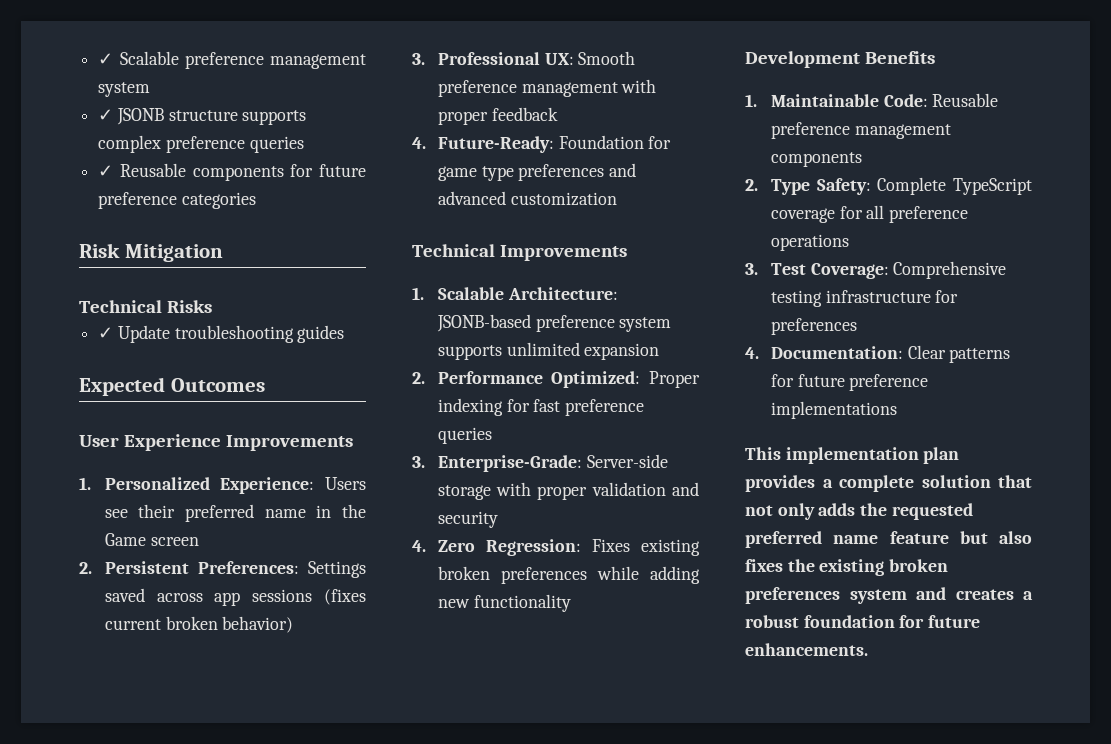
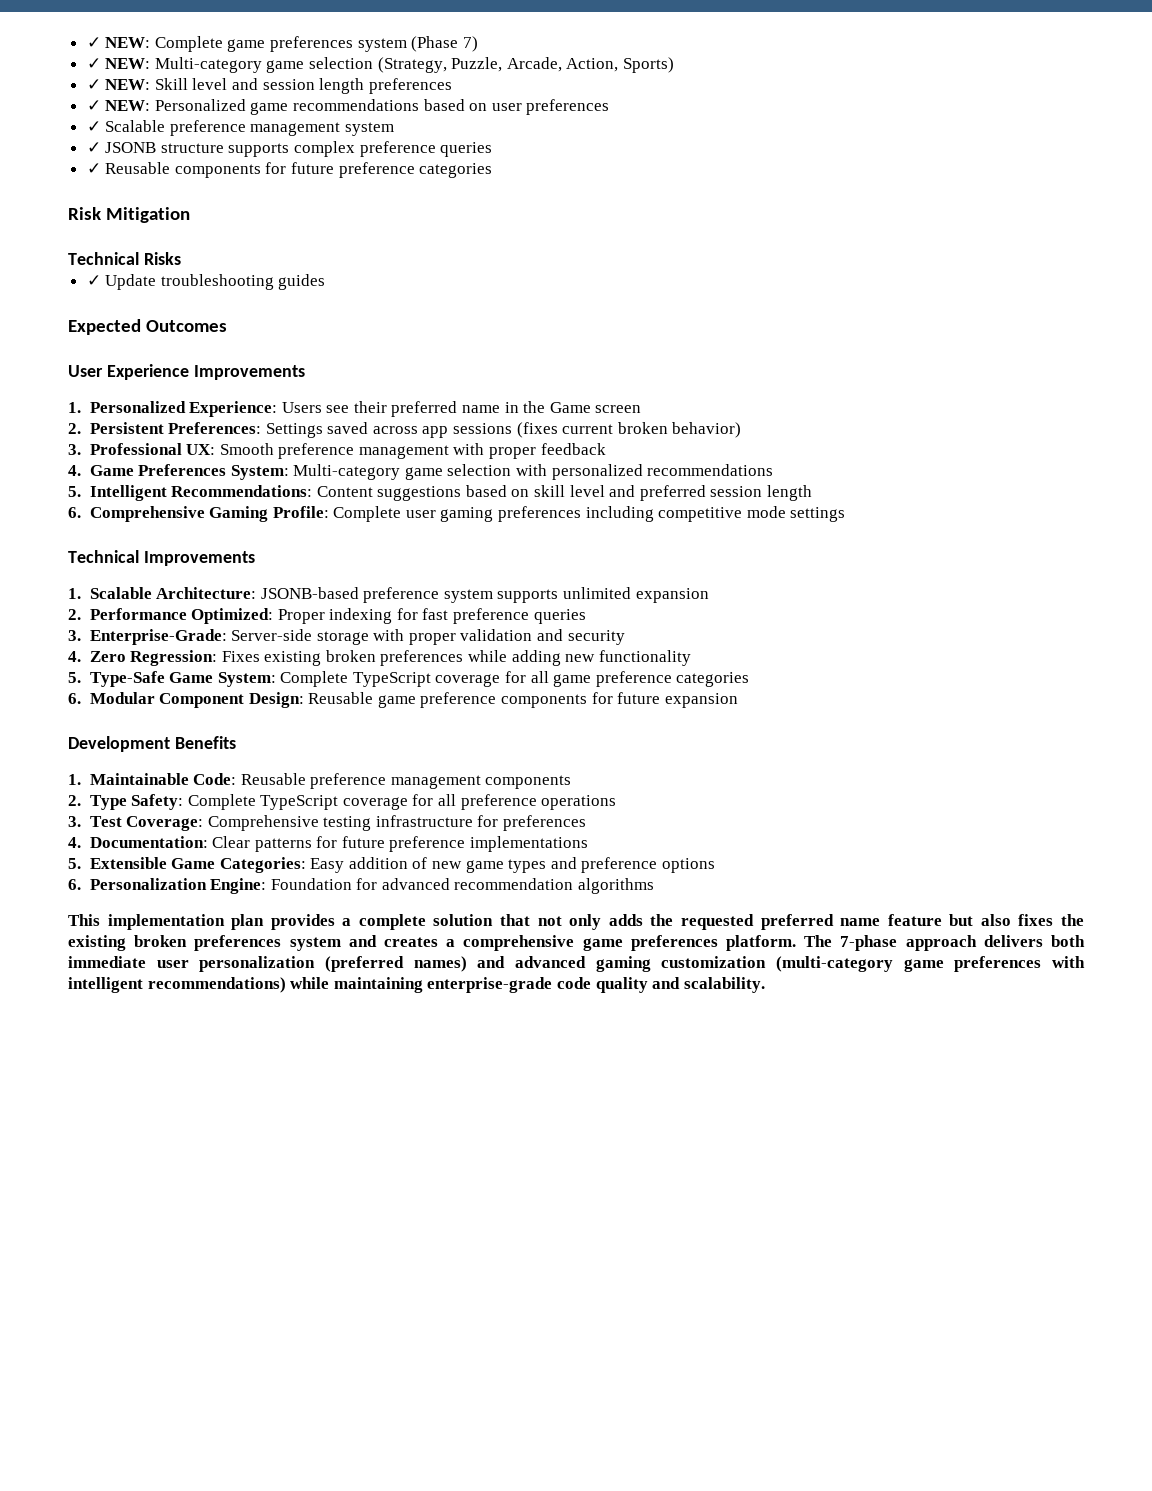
+ ✓ NEW: Complete game preferences system (Phase 7)
+ ✓ NEW: Multi-category game selection (Strategy, Puzzle, Arcade, Action, Sports)
+ ✓ NEW: Skill level and session length preferences
+ ✓ NEW: Personalized game recommendations based on user preferences
- 4. Future-Ready: Foundation for game type preferences and advanced customization
+ 4. Game Preferences System: Multi-category game selection with personalized recommendations
+ 5. Intelligent Recommendations: Content suggestions based on skill level and preferred session length
+ 6. Comprehensive Gaming Profile: Complete user gaming preferences including competitive mode settings
+ 5. Type-Safe Game System: Complete TypeScript coverage for all game preference categories
+ 6. Modular Component Design: Reusable game preference components for future expansion
+ 5. Extensible Game Categories: Easy addition of new game types and preference options
+ 6. Personalization Engine: Foundation for advanced recommendation algorithms
- This implementation plan provides a complete solution that not only adds the requested preferred name feature but also fixes the existing broken preferences system and creates a robust foundation for future enhancements.
+ This implementation plan provides a complete solution that not only adds the requested preferred name feature but also fixes the existing broken preferences system and creates a comprehensive game preferences platform. The 7-phase approach delivers both immediate user personalization (preferred names) and advanced gaming customization (multi-category game preferences with intelligent recommendations) while maintaining enterprise-grade code quality and scalability.

